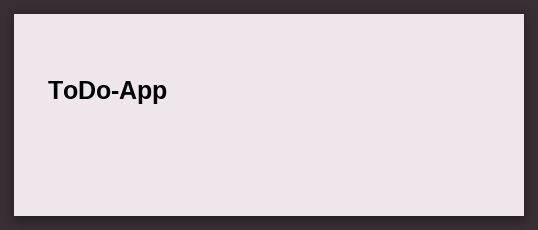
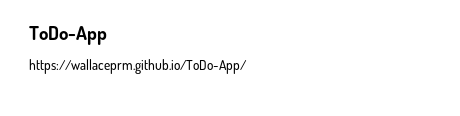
+ https://wallaceprm.github.io/ToDo-App/

